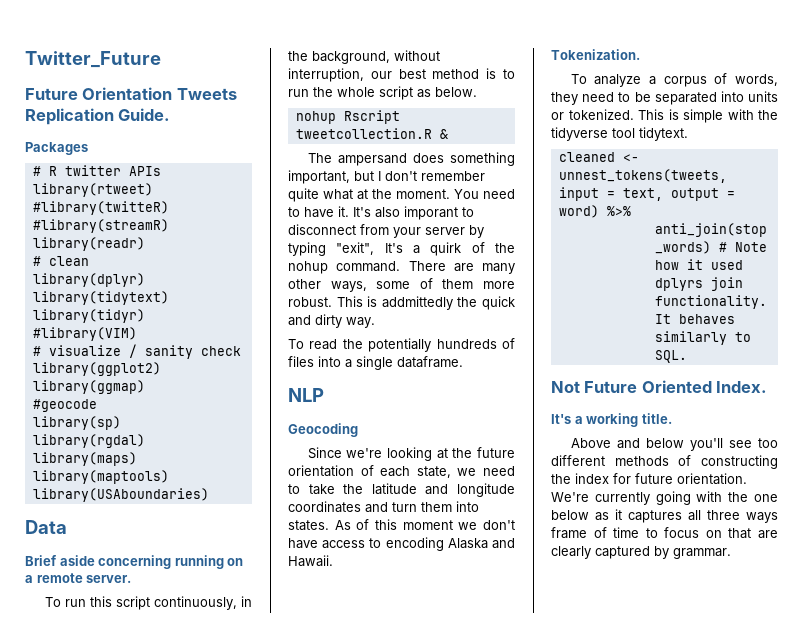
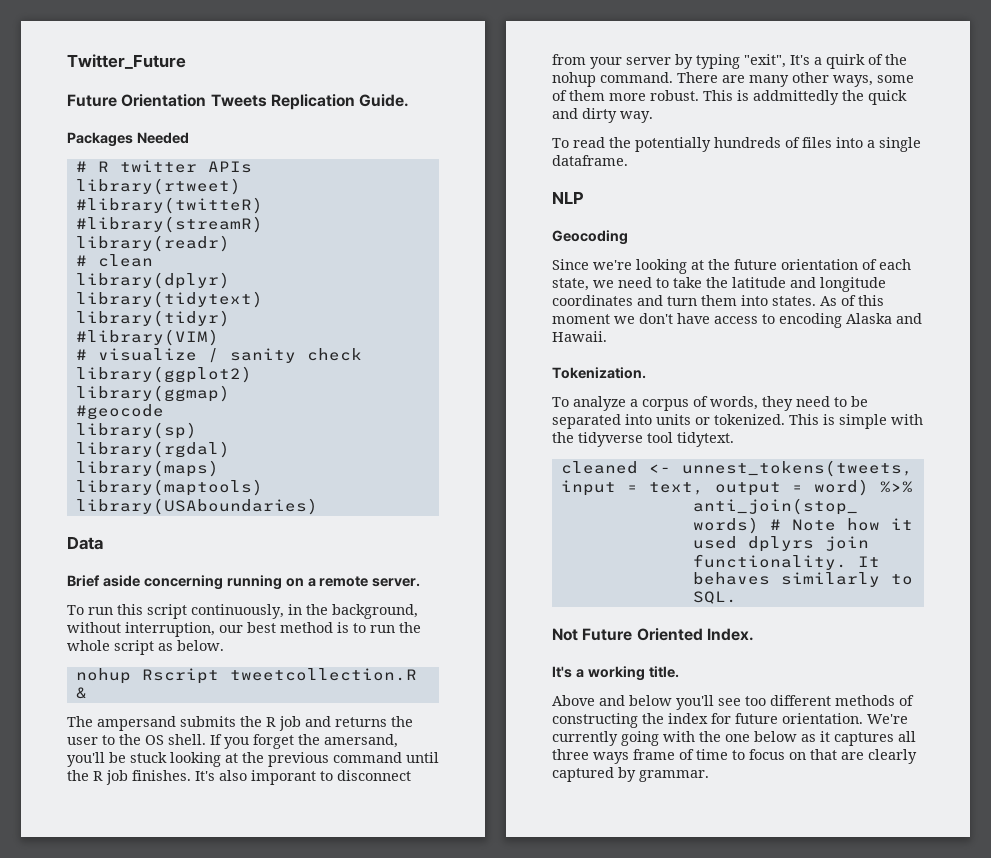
- Packages
+ Packages Needed
- The ampersand does something important, but I don't remember quite what at the moment. You need to have it.
+ The ampersand submits the R job and returns the user to the OS shell. If you forget the amersand, you'll be stuck looking at the previous command until the R job finishes.

